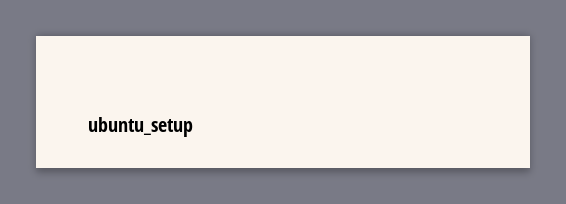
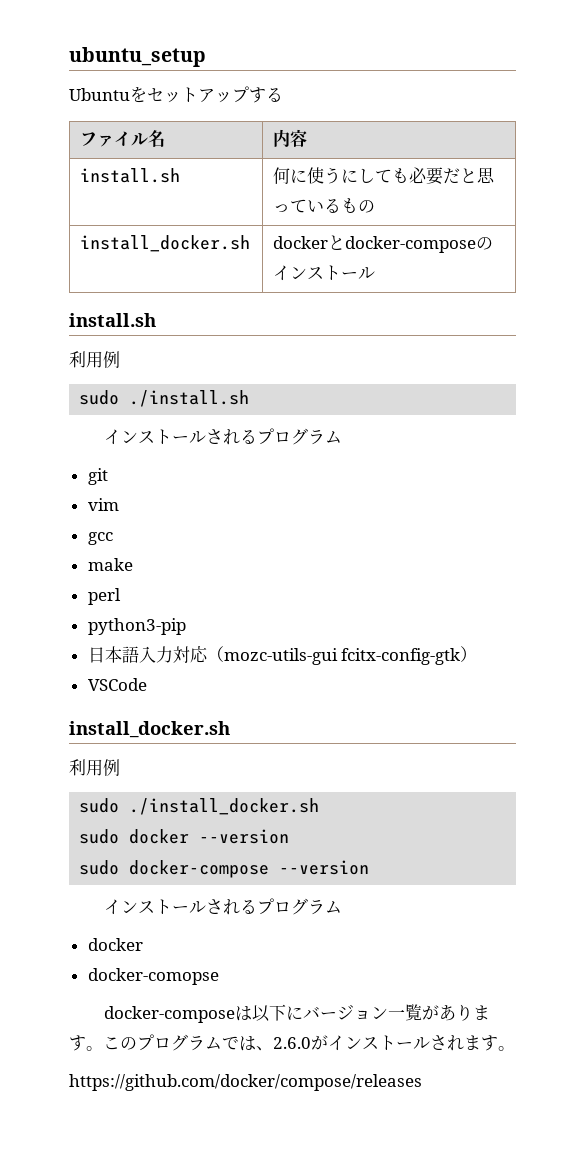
+ Ubuntuをセットアップする
+ ファイル名 | 内容
+ install.sh | 何に使うにしても必要だと思っているもの
+ install_docker.sh | dockerとdocker-composeのインストール
+ install.sh
+ 利用例
+ sudo ./install.sh
+ インストールされるプログラム
+ git
+ vim
+ gcc
+ make
+ perl
+ python3-pip
+ 日本語入力対応（mozc-utils-gui fcitx-config-gtk）
+ VSCode
+ install_docker.sh
+ 利用例
+ sudo ./install_docker.sh
+ sudo docker --version
+ sudo docker-compose --version
+ インストールされるプログラム
+ docker
+ docker-comopse
+ docker-composeは以下にバージョン一覧があります。このプログラムでは、2.6.0がインストールされます。
+ https://github.com/docker/compose/releases

